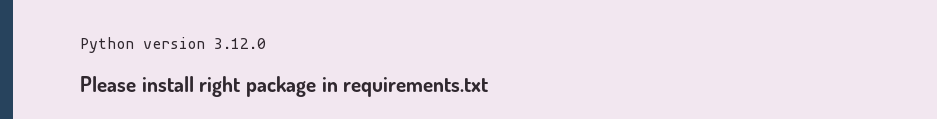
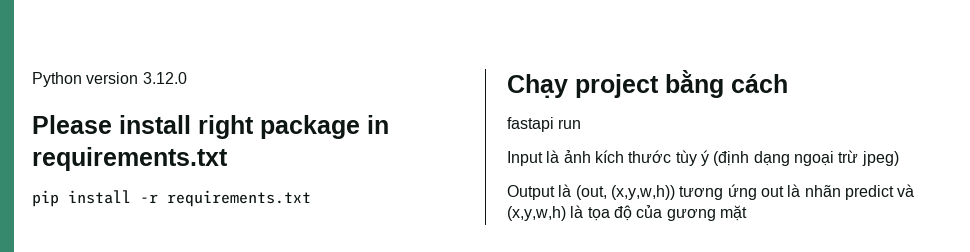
+ pip install -r requirements.txt
+ Chạy project bằng cách
+ fastapi run
+ Input là ảnh kích thước tùy ý (định dạng ngoại trừ jpeg)
+ Output là (out, (x,y,w,h)) tương ứng out là nhãn predict và (x,y,w,h) là tọa độ của gương mặt

